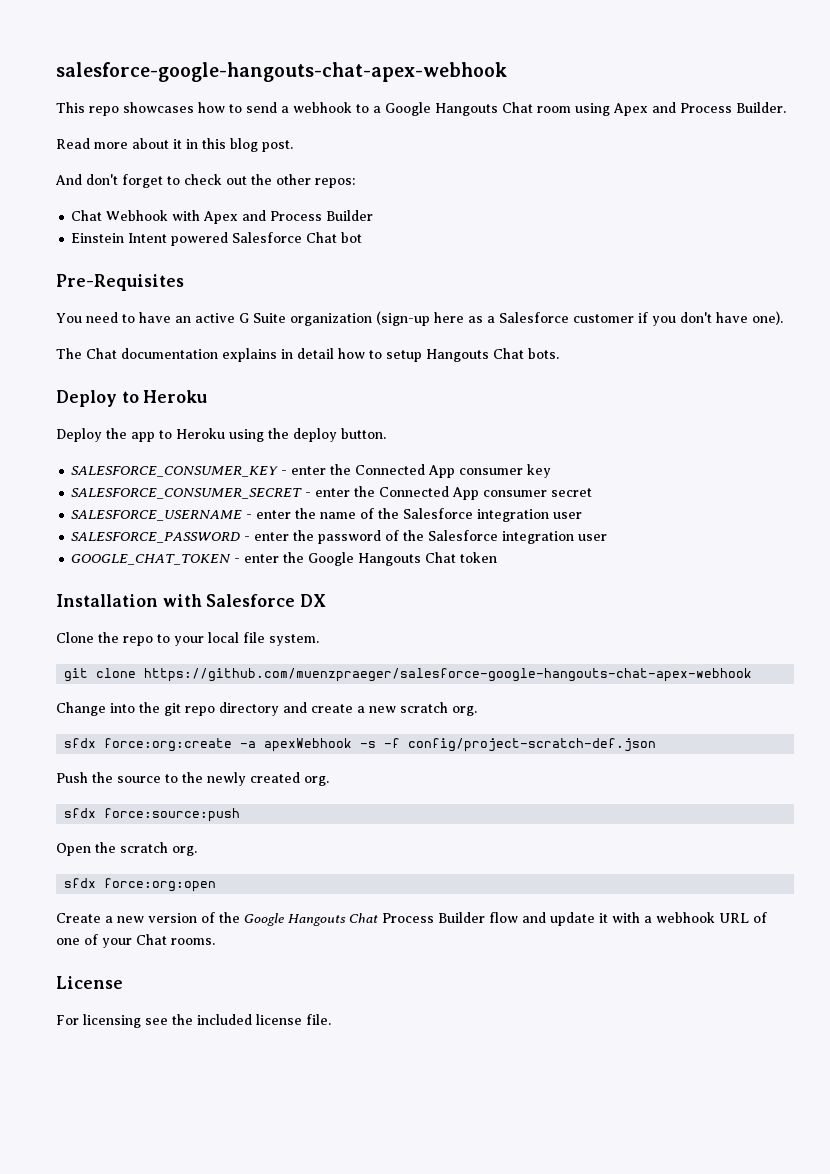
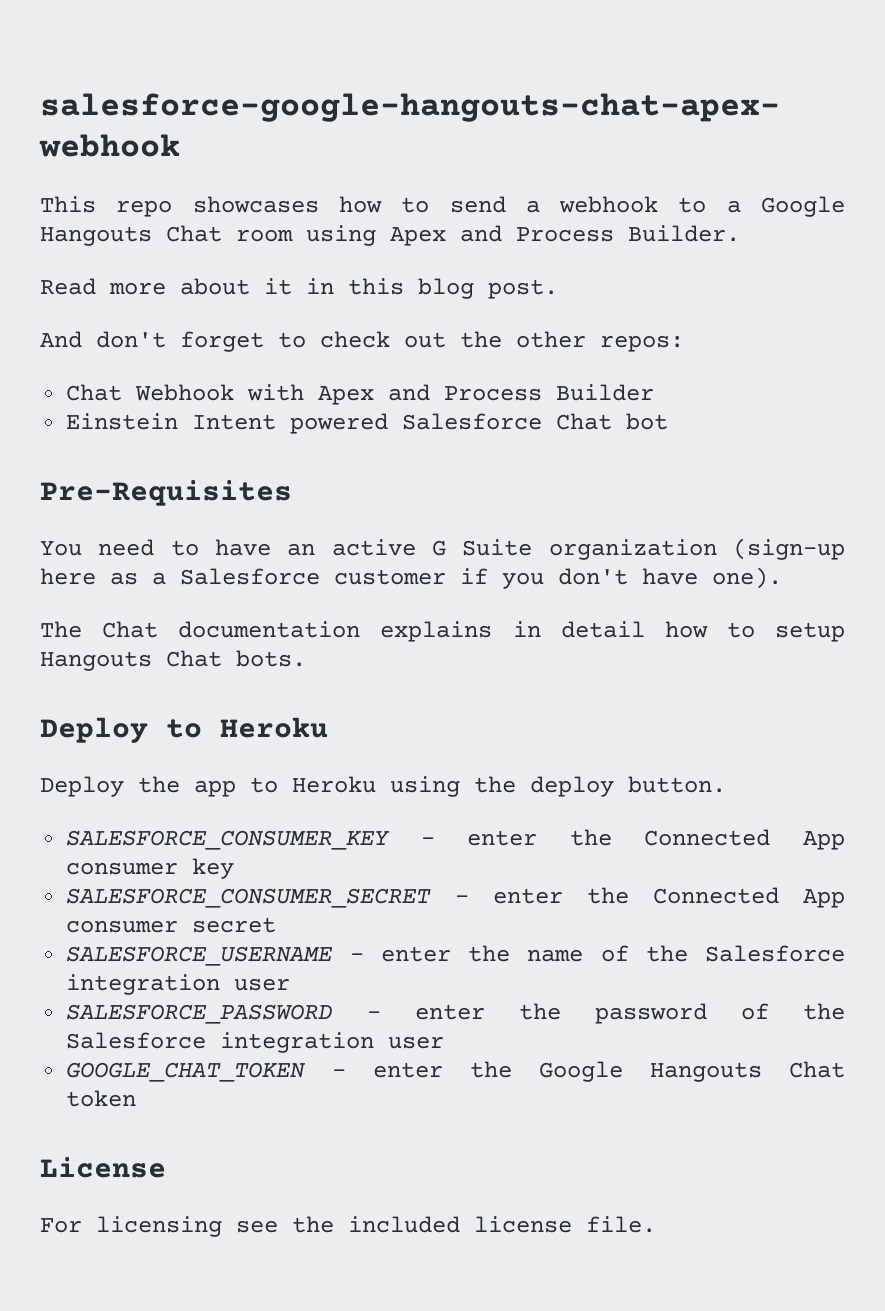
- Installation with Salesforce DX
- Clone the repo to your local file system.
- git clone https://github.com/muenzpraeger/salesforce-google-hangouts-chat-apex-webhook
- Change into the git repo directory and create a new scratch org.
- sfdx force:org:create -a apexWebhook -s -f config/project-scratch-def.json
- Push the source to the newly created org.
- sfdx force:source:push
- Open the scratch org.
- sfdx force:org:open
- Create a new version of the Google Hangouts Chat Process Builder flow and update it with a webhook URL of one of your Chat rooms.

